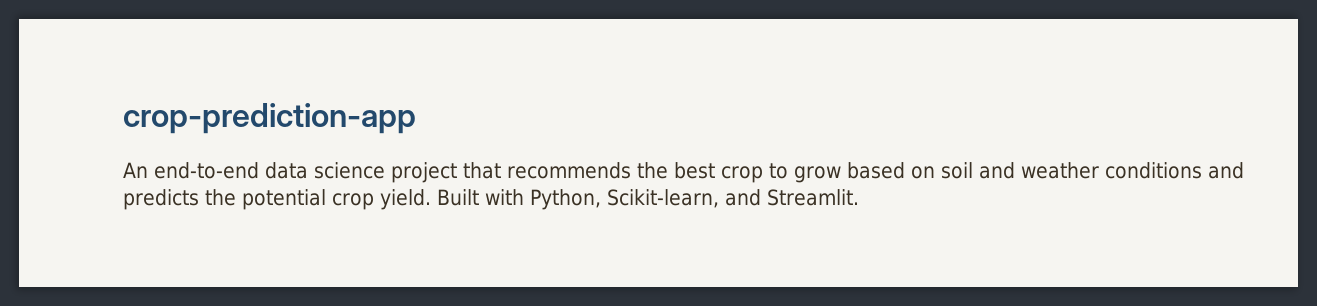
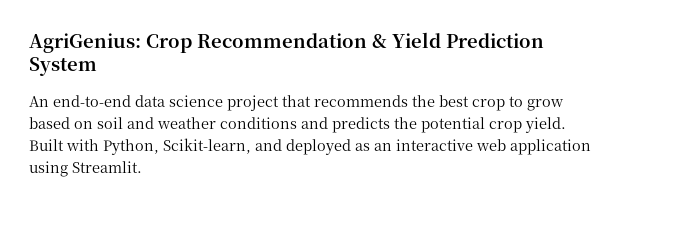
- crop-prediction-app
+ AgriGenius: Crop Recommendation & Yield Prediction System
- Built with Python, Scikit-learn, and Streamlit.
+ Built with Python, Scikit-learn, and deployed as an interactive web application using Streamlit.

